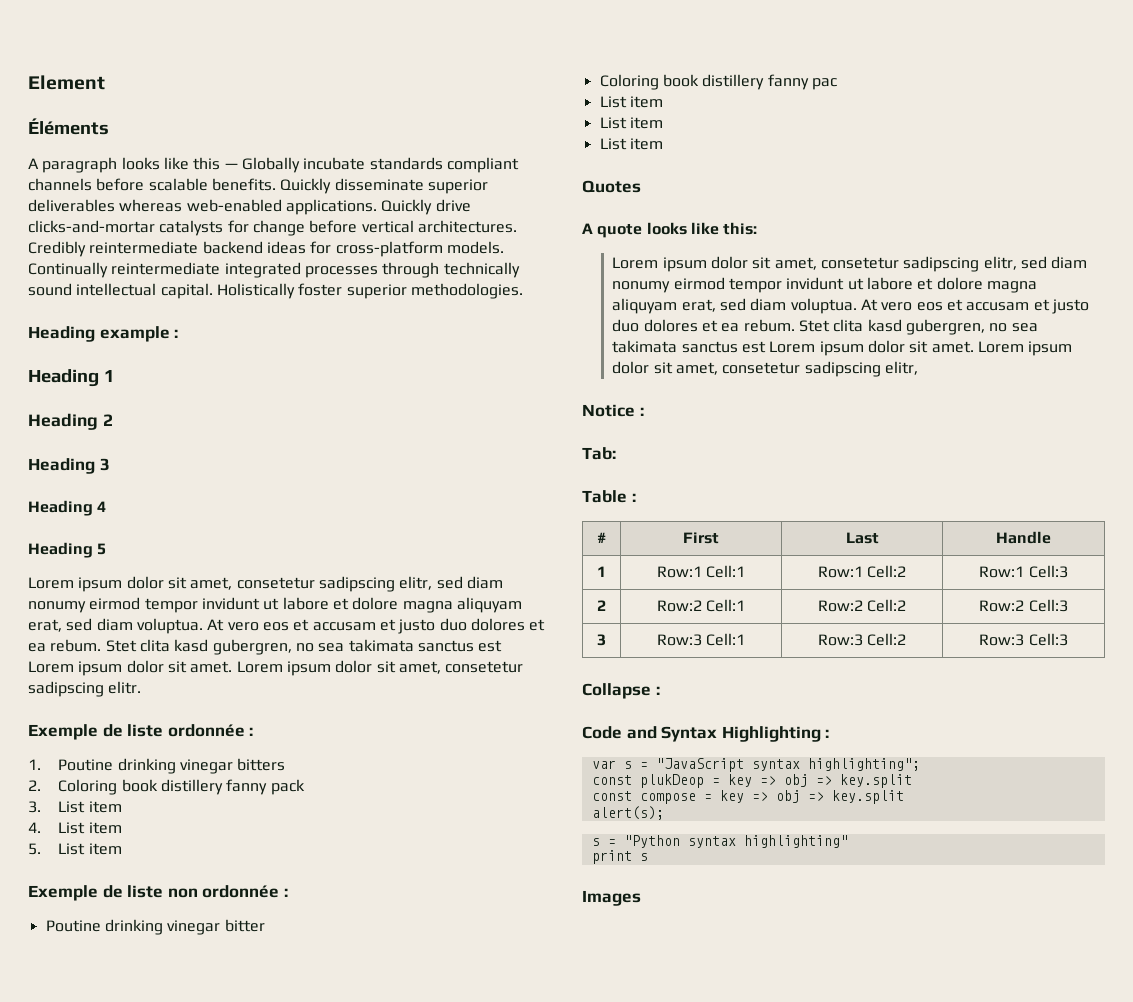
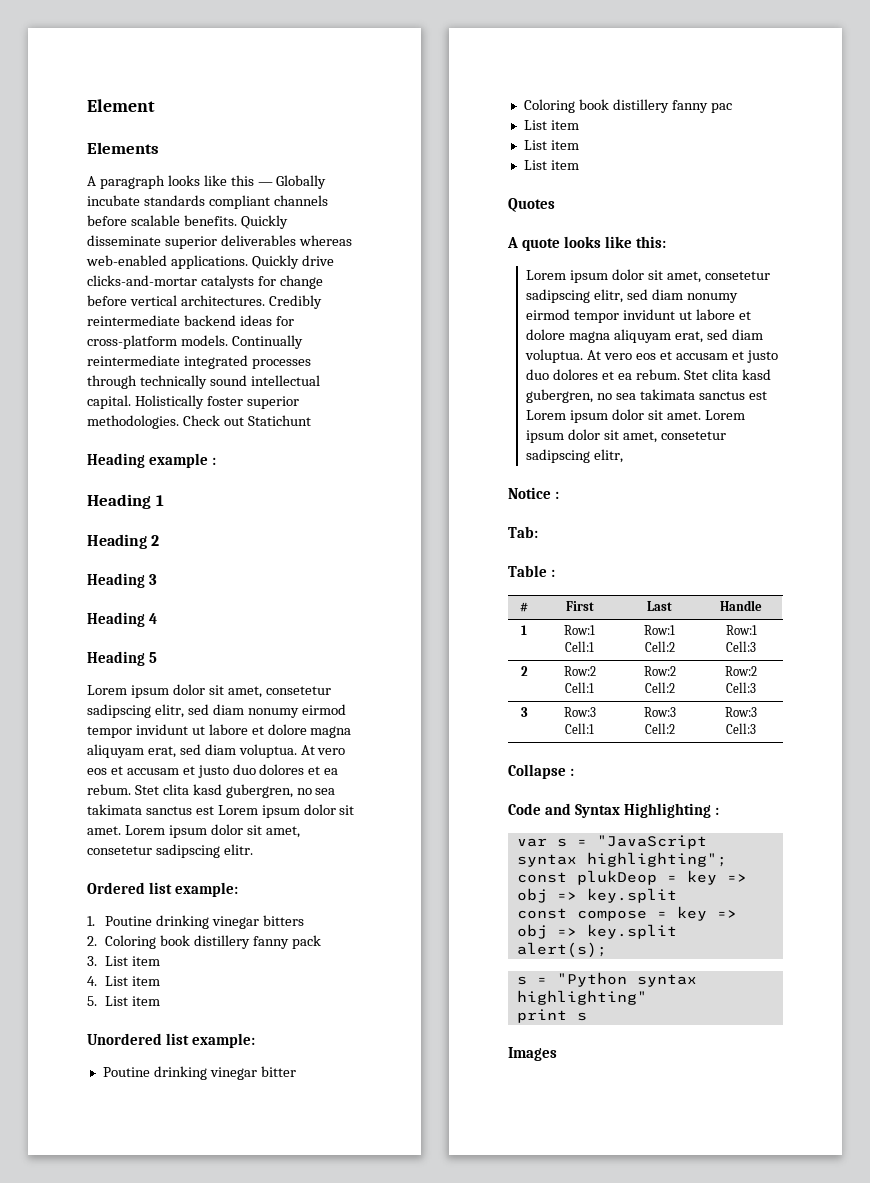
- Éléments
+ Elements
+ Check out Statichunt
- Exemple de liste ordonnée :
+ Ordered list example:
- Exemple de liste non ordonnée :
+ Unordered list example:

